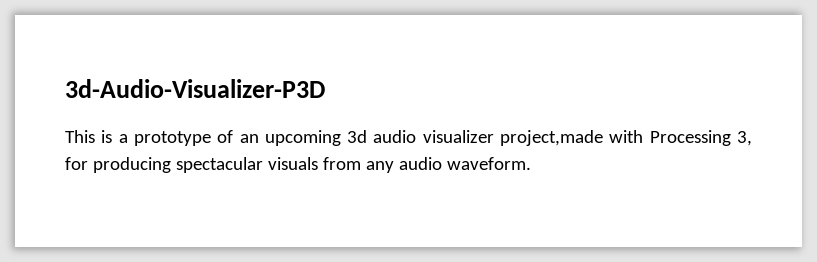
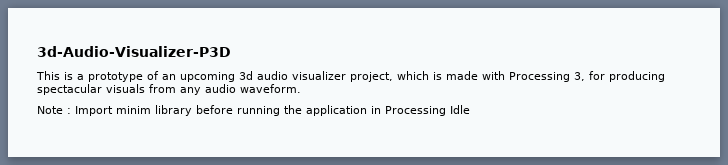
- This is a prototype of an upcoming 3d audio visualizer project,made with Processing 3, for producing spectacular visuals from any audio waveform.
+ This is a prototype of an upcoming 3d audio visualizer project, which is made with Processing 3, for producing spectacular visuals from any audio waveform.
+ Note : Import minim library before running the application in Processing Idle

